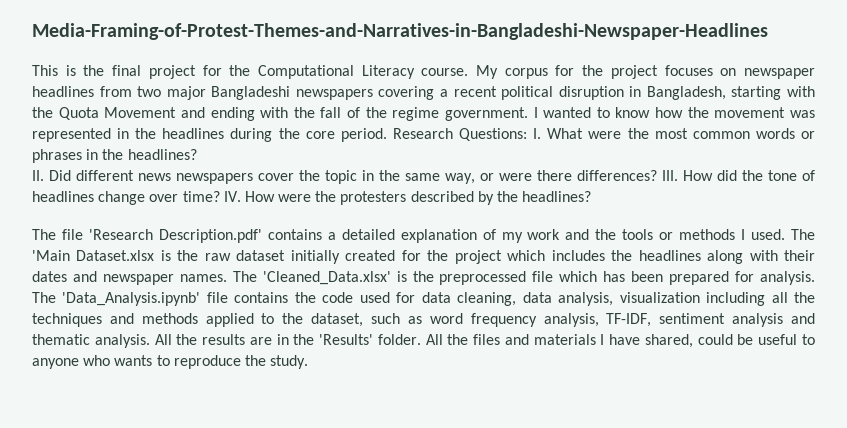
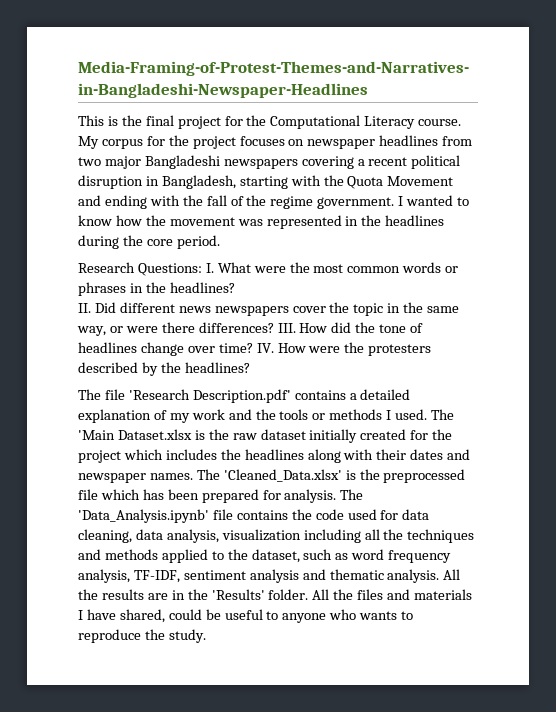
- I wanted to know how the movement was represented in the headlines during the core period. Research Questions: I. What were the most common words or phrases in the headlines?
+ I wanted to know how the movement was represented in the headlines during the core period.
+ Research Questions: I. What were the most common words or phrases in the headlines?

